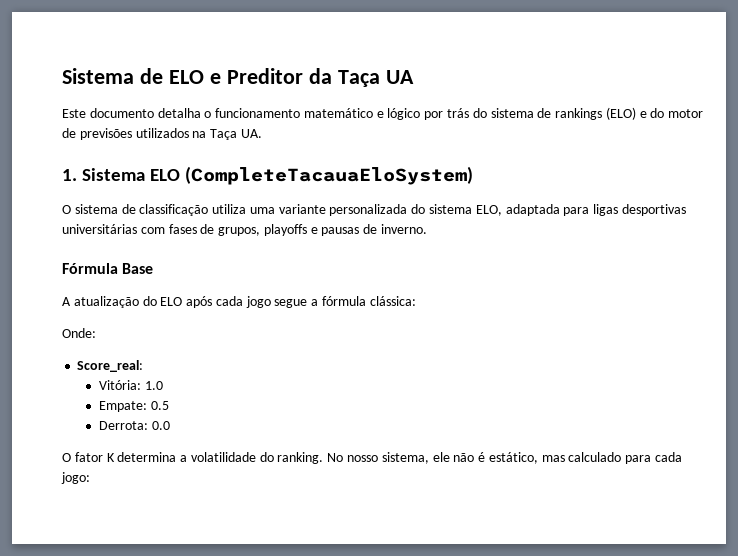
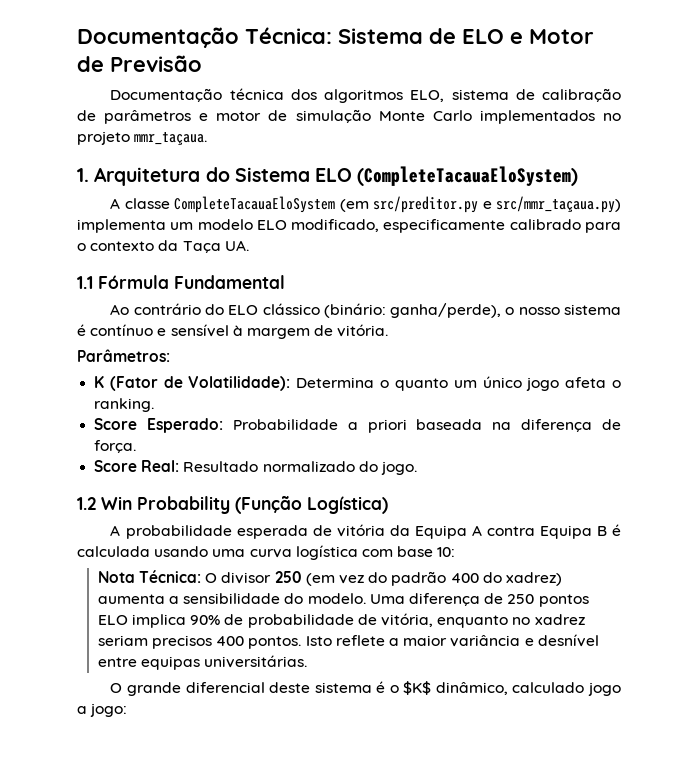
- Sistema de ELO e Preditor da Taça UA
- Este documento detalha o funcionamento matemático e lógico por trás do sistema de rankings (ELO) e do motor de previsões utilizados na Taça UA.
+ Documentação Técnica: Sistema de ELO e Motor de Previsão
+ Documentação técnica dos algoritmos ELO, sistema de calibração de parâmetros e motor de simulação Monte Carlo implementados no projeto mmr_taçaua.
- 1. Sistema ELO (CompleteTacauaEloSystem)
+ 1. Arquitetura do Sistema ELO (CompleteTacauaEloSystem)
- O sistema de classificação utiliza uma variante personalizada do sistema ELO, adaptada para ligas desportivas universitárias com fases de grupos, playoffs e pausas de inverno.
- Fórmula Base
- A atualização do ELO após cada jogo segue a fórmula clássica:
- Onde:
- Score_real:
- Vitória: 1.0
- Empate: 0.5
- Derrota: 0.0
- O fator K determina a volatilidade do ranking. No nosso sistema, ele não é estático, mas calculado para cada jogo:
+ A classe CompleteTacauaEloSystem (em src/preditor.py e src/mmr_taçaua.py) implementa um modelo ELO modificado, especificamente calibrado para o contexto da Taça UA.
+ 1.1 Fórmula Fundamental
+ Ao contrário do ELO clássico (binário: ganha/perde), o nosso sistema é contínuo e sensível à margem de vitória.
+ Parâmetros:
+ K (Fator de Volatilidade): Determina o quanto um único jogo afeta o ranking.
+ Score Esperado: Probabilidade a priori baseada na diferença de força.
+ Score Real: Resultado normalizado do jogo.
+ 1.2 Win Probability (Função Logística)
+ A probabilidade esperada de vitória da Equipa A contra Equipa B é calculada usando uma curva logística com base 10:
+ Nota Técnica: O divisor 250 (em vez do padrão 400 do xadrez) aumenta a sensibilidade do modelo. Uma diferença de 250 pontos ELO implica 90% de probabilidade de vitória, enquanto no xadrez seriam precisos 400 pontos. Isto reflete a maior variância e desnível entre equipas universitárias.
+ O grande diferencial deste sistema é o $K$ dinâmico, calculado jogo a jogo:

